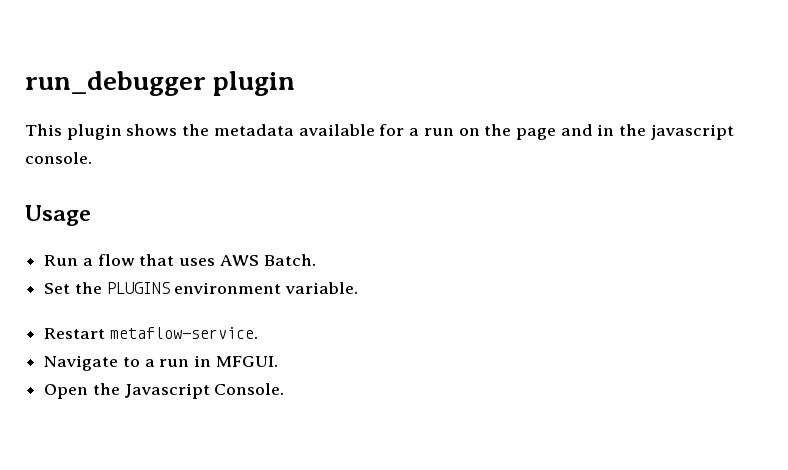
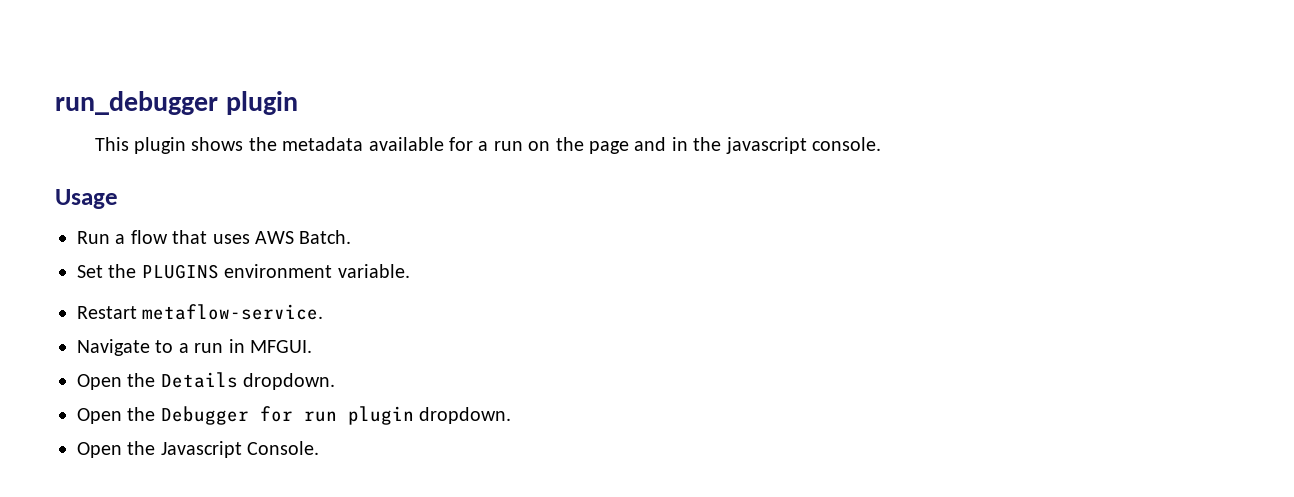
+ Open the Details dropdown.
+ Open the Debugger for run plugin dropdown.

